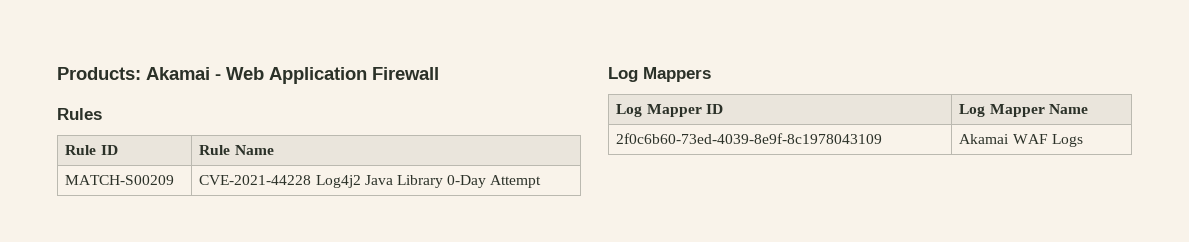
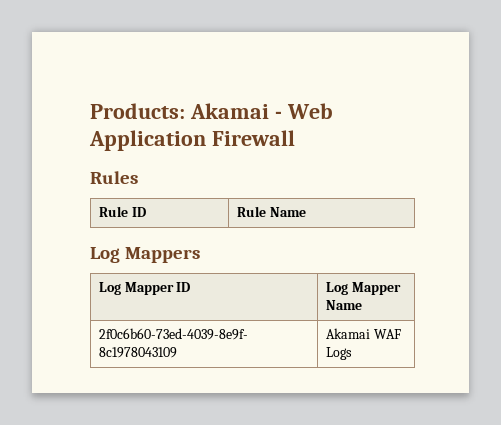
- MATCH-S00209 | CVE-2021-44228 Log4j2 Java Library 0-Day Attempt

